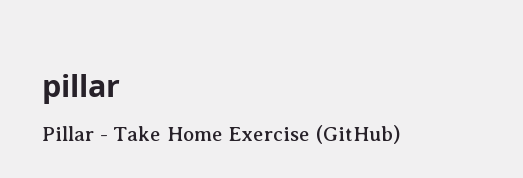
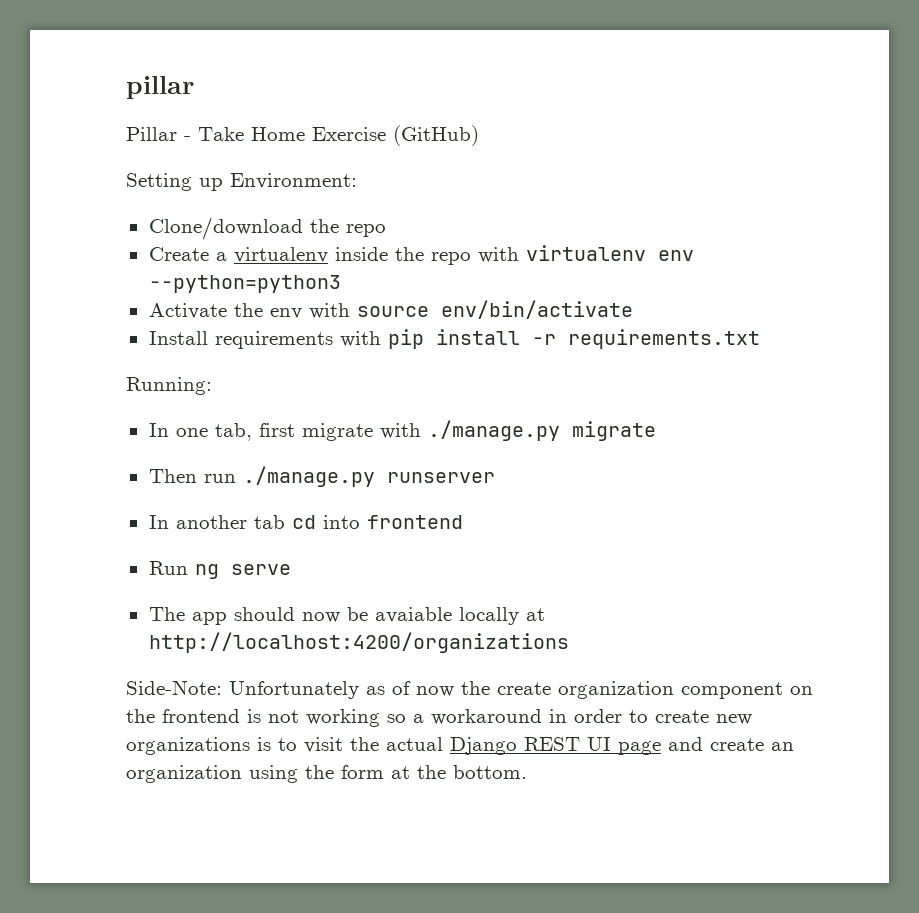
+ Setting up Environment:
+ Clone/download the repo
+ Create a virtualenv inside the repo with virtualenv env --python=python3
+ Activate the env with source env/bin/activate
+ Install requirements with pip install -r requirements.txt
+ Running:
+ In one tab, first migrate with ./manage.py migrate
+ Then run ./manage.py runserver
+ In another tab cd into frontend
+ Run ng serve
+ The app should now be avaiable locally at http://localhost:4200/organizations
+ Side-Note: Unfortunately as of now the create organization component on the frontend is not working so a workaround in order to create new organizations is to visit the actual Django REST UI page and create an organization using the form at the bottom.

